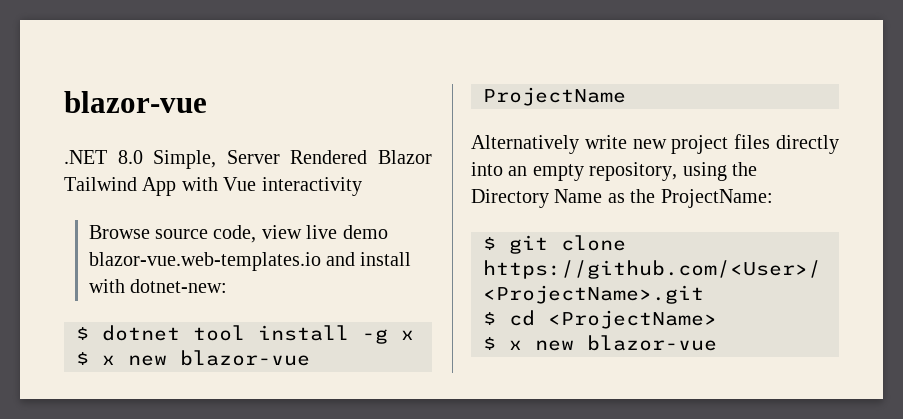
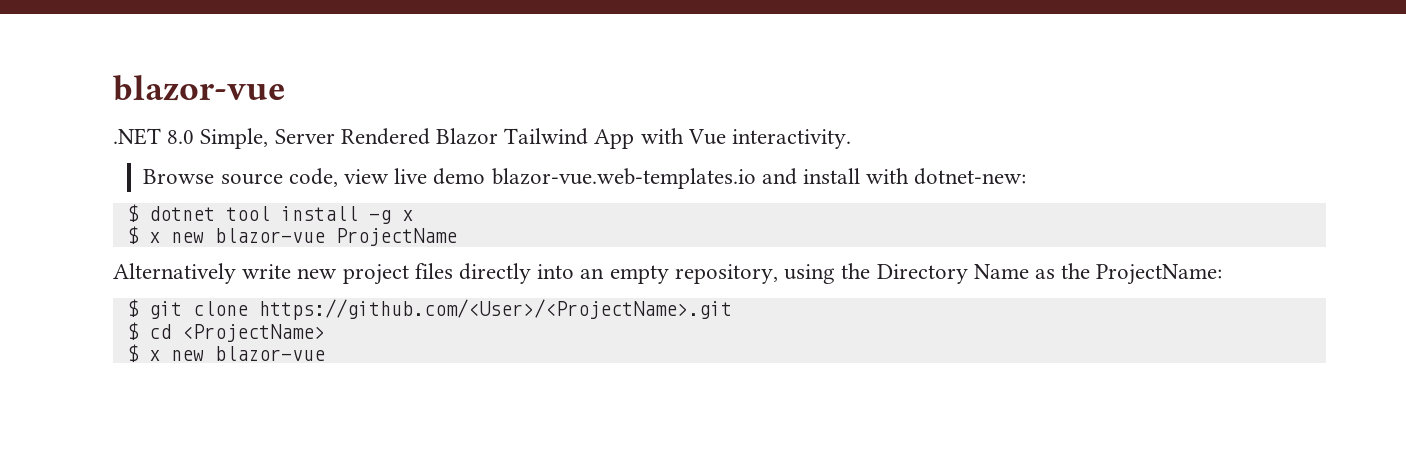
- .NET 8.0 Simple, Server Rendered Blazor Tailwind App with Vue interactivity
+ .NET 8.0 Simple, Server Rendered Blazor Tailwind App with Vue interactivity.

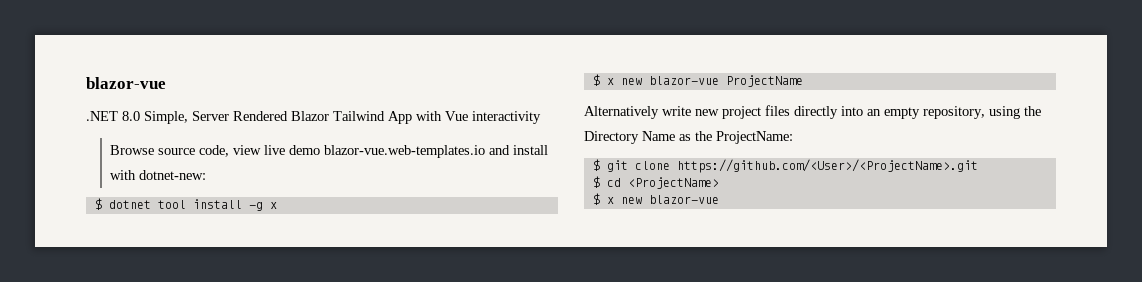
- .NET 8.0 Simple, Server Rendered Blazor Tailwind App with Vue interactivity.
+ .NET 8.0 Simple, Server Rendered Blazor Tailwind App with Vue interactivity

